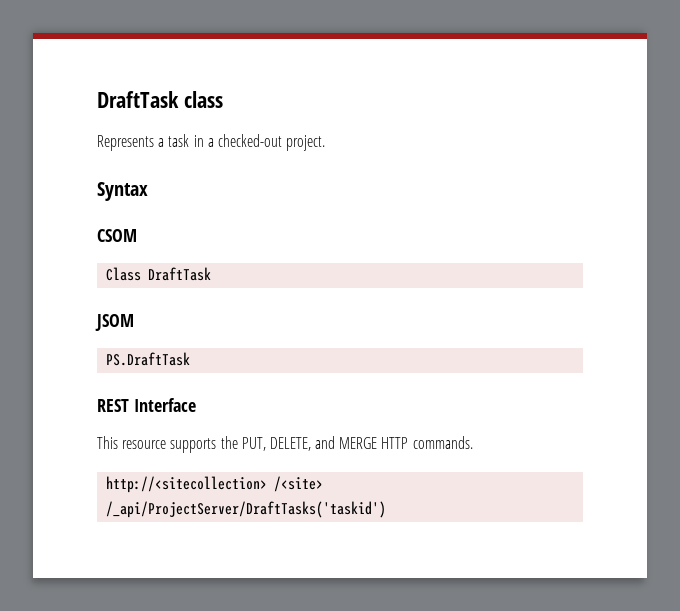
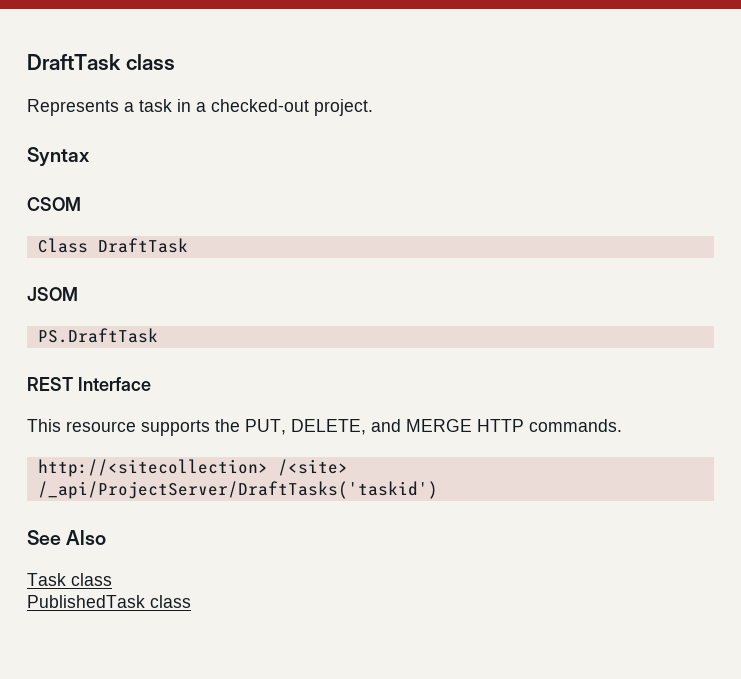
+ See Also
+ Task class
+ PublishedTask class

